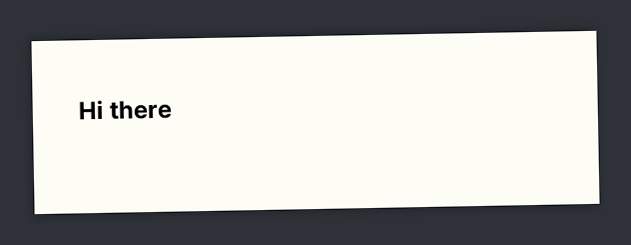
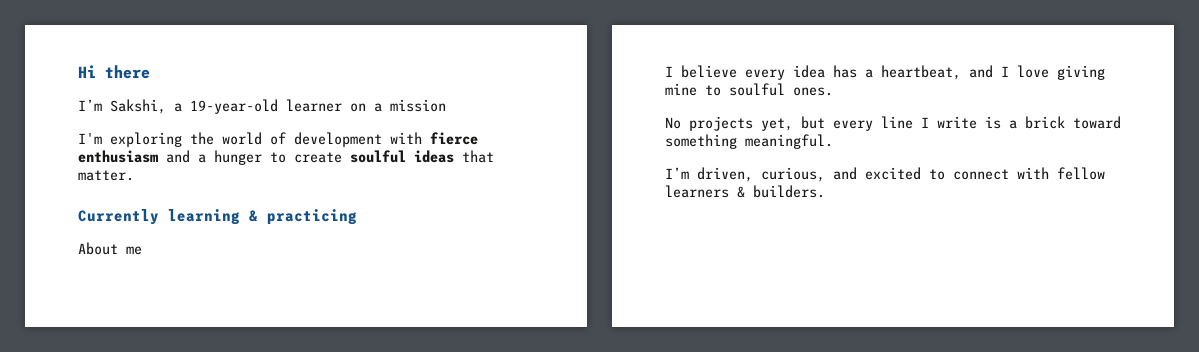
+ I’m Sakshi, a 19-year-old learner on a mission
+ I'm exploring the world of development with fierce enthusiasm and a hunger to create soulful ideas that matter.
+ Currently learning & practicing
+ About me
+ I believe every idea has a heartbeat, and I love giving mine to soulful ones.
+ No projects yet, but every line I write is a brick toward something meaningful.
+ I’m driven, curious, and excited to connect with fellow learners & builders.

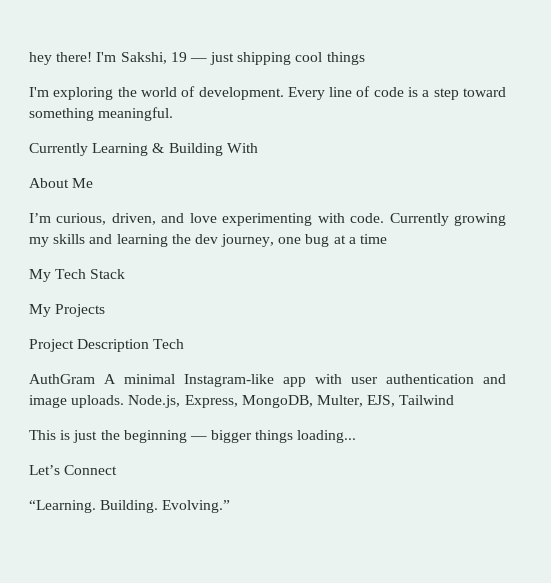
- Hi there
- I’m Sakshi, a 19-year-old learner on a mission
+ hey there! I'm Sakshi, 19 — just shipping cool things
- I'm exploring the world of development with fierce enthusiasm and a hunger to create soulful ideas that matter.
- Currently learning & practicing
- About me
- I believe every idea has a heartbeat, and I love giving mine to soulful ones.
- No projects yet, but every line I write is a brick toward something meaningful.
+ I'm exploring the world of development. Every line of code is a step toward something meaningful.
- I’m driven, curious, and excited to connect with fellow learners & builders.
+ Currently Learning & Building With
+ About Me
+ I’m curious, driven, and love experimenting with code. Currently growing my skills and learning the dev journey, one bug at a time
+ My Tech Stack
+ My Projects
+ Project Description Tech
+ AuthGram A minimal Instagram-like app with user authentication and image uploads. Node.js, Express, MongoDB, Multer, EJS, Tailwind
+ This is just the beginning — bigger things loading...
+ Let’s Connect
+ “Learning. Building. Evolving.”

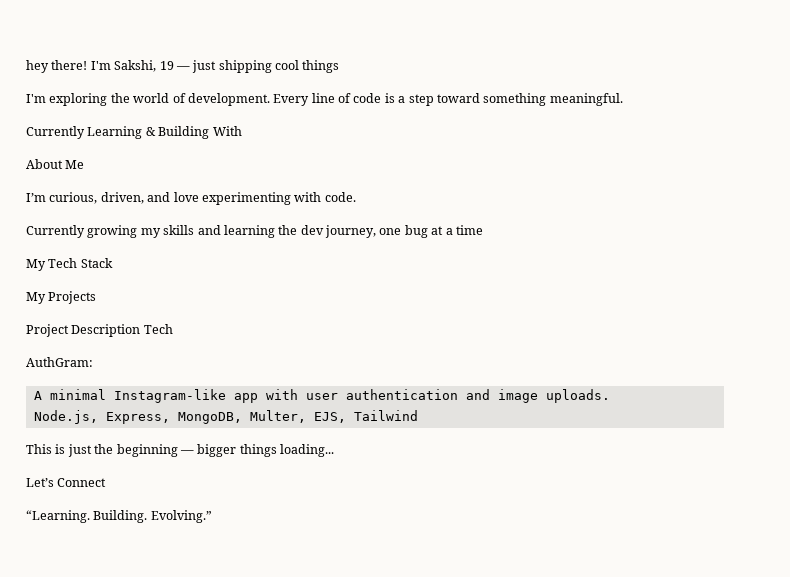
- I’m curious, driven, and love experimenting with code. Currently growing my skills and learning the dev journey, one bug at a time
+ I’m curious, driven, and love experimenting with code.
+ Currently growing my skills and learning the dev journey, one bug at a time
- AuthGram A minimal Instagram-like app with user authentication and image uploads. Node.js, Express, MongoDB, Multer, EJS, Tailwind
+ AuthGram:
+ A minimal Instagram-like app with user authentication and image uploads.
+ Node.js, Express, MongoDB, Multer, EJS, Tailwind

